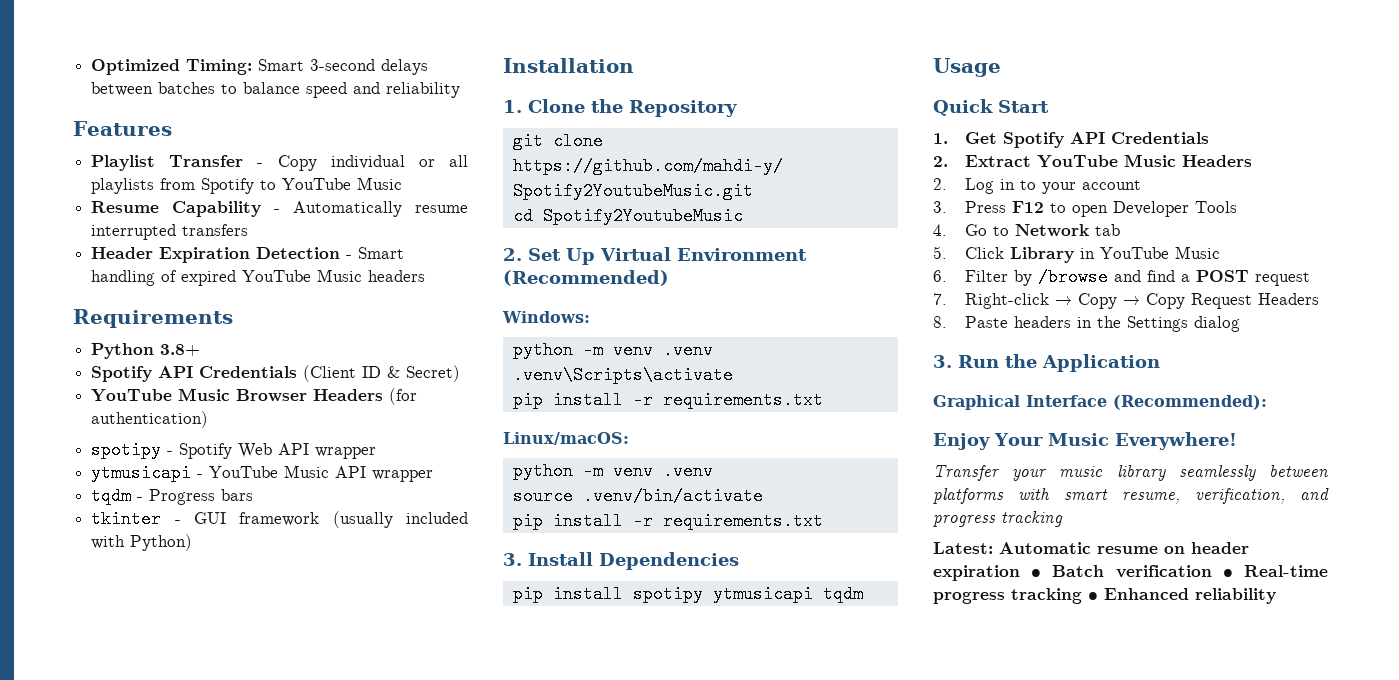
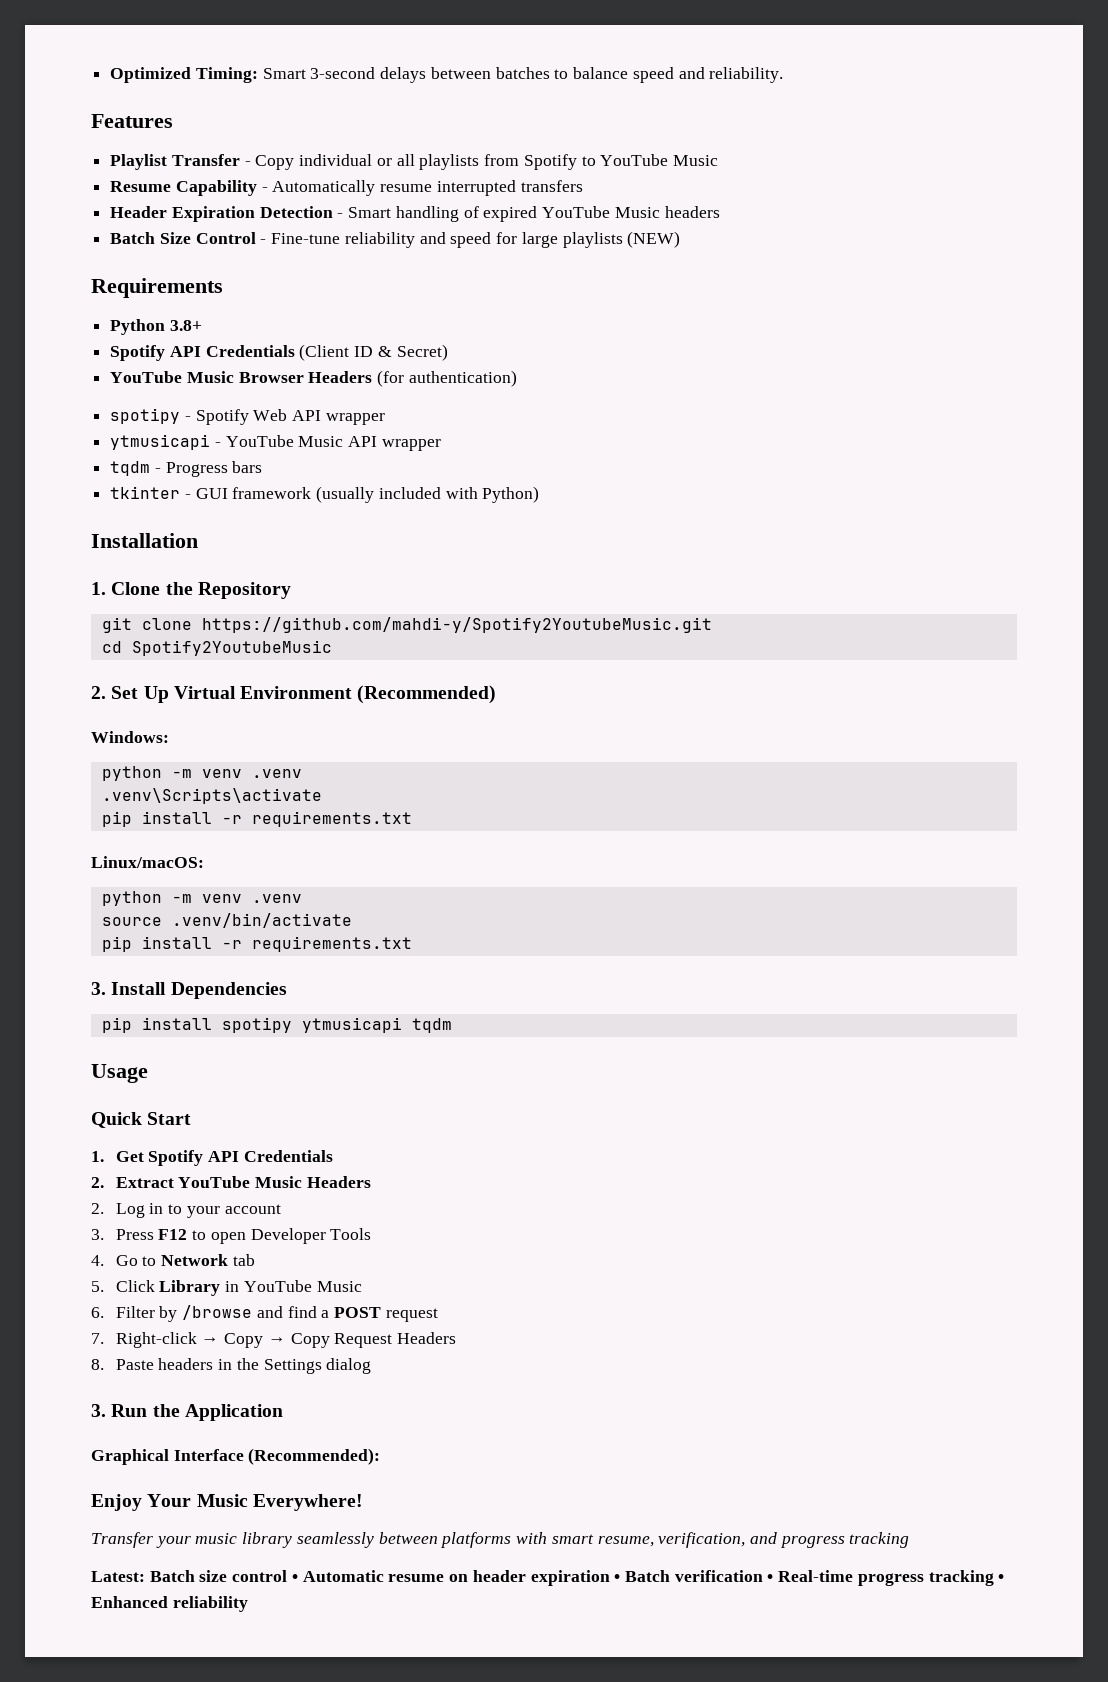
- Optimized Timing: Smart 3-second delays between batches to balance speed and reliability
+ Optimized Timing: Smart 3-second delays between batches to balance speed and reliability.
+ Batch Size Control - Fine-tune reliability and speed for large playlists (NEW)
- Latest: Automatic resume on header expiration • Batch verification • Real-time progress tracking • Enhanced reliability
+ Latest: Batch size control • Automatic resume on header expiration • Batch verification • Real-time progress tracking • Enhanced reliability

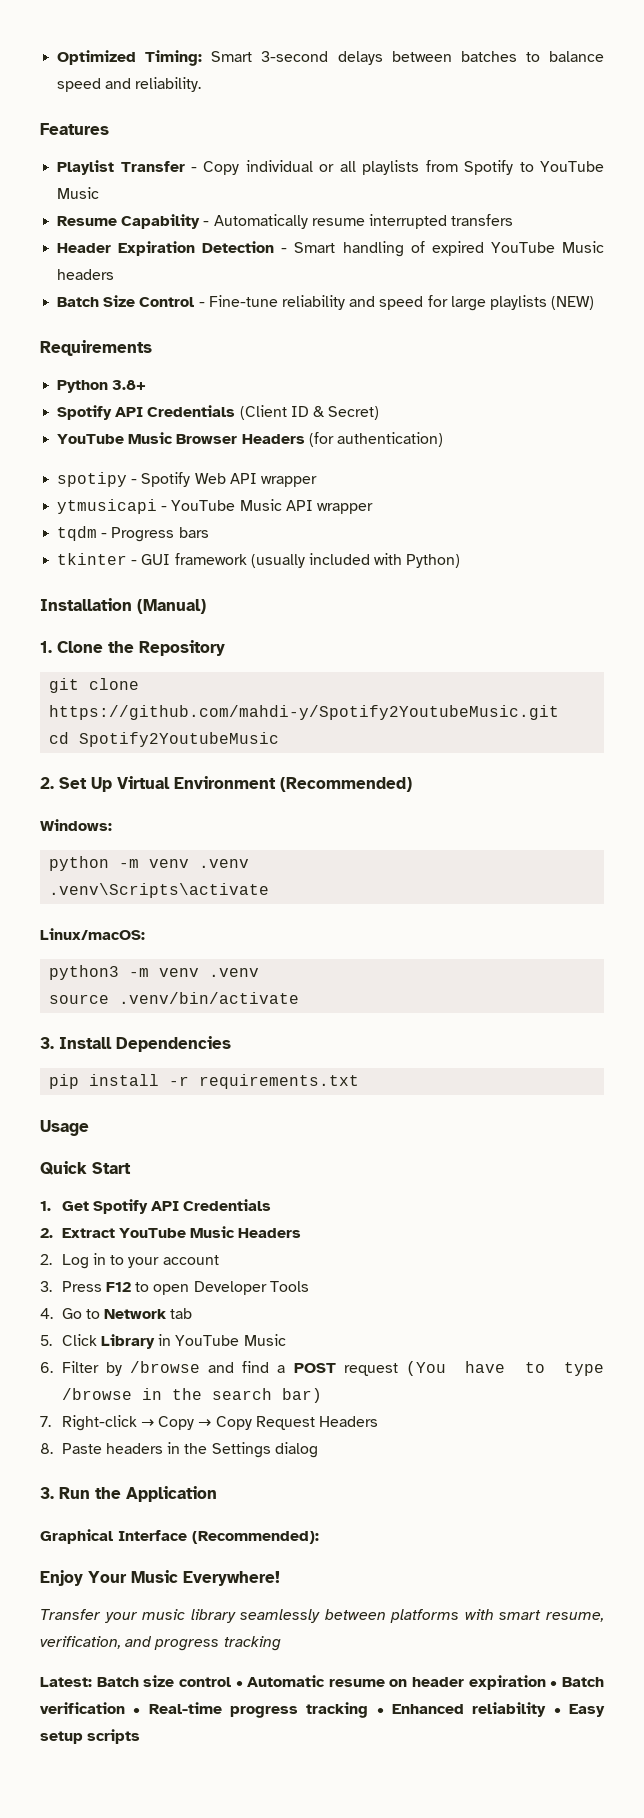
- Installation
+ Installation (Manual)
  .venv\Scripts\activate
- pip install -r requirements.txt
  Linux/macOS:
- python -m venv .venv
+ python3 -m venv .venv
  source .venv/bin/activate
- pip install -r requirements.txt
- pip install spotipy ytmusicapi tqdm
+ pip install -r requirements.txt
- 6. Filter by /browse and find a POST request
+ 6. Filter by /browse and find a POST request (You have to type /browse in the search bar)
- Latest: Batch size control • Automatic resume on header expiration • Batch verification • Real-time progress tracking • Enhanced reliability
+ Latest: Batch size control • Automatic resume on header expiration • Batch verification • Real-time progress tracking • Enhanced reliability • Easy setup scripts

